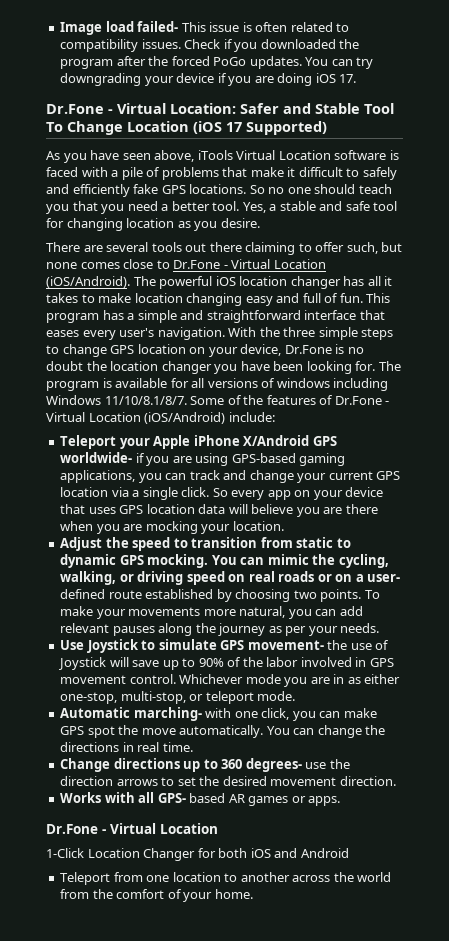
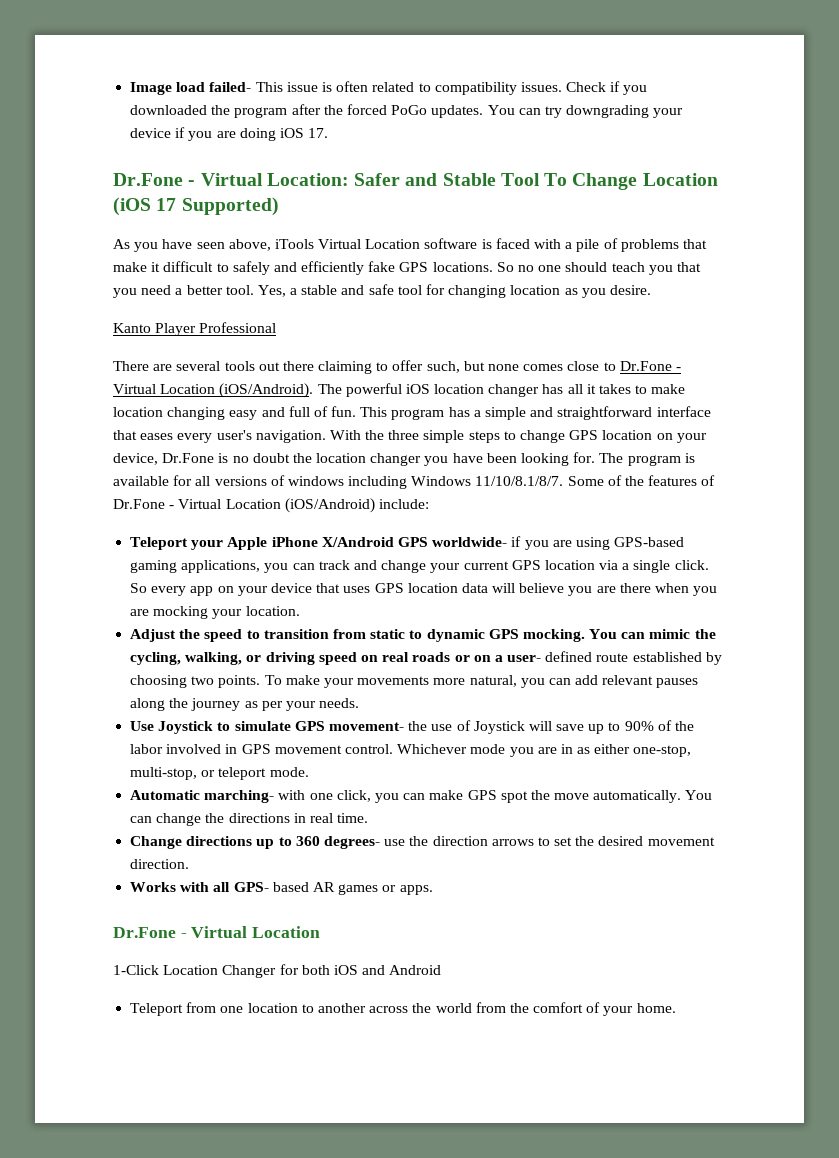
+ Kanto Player Professional

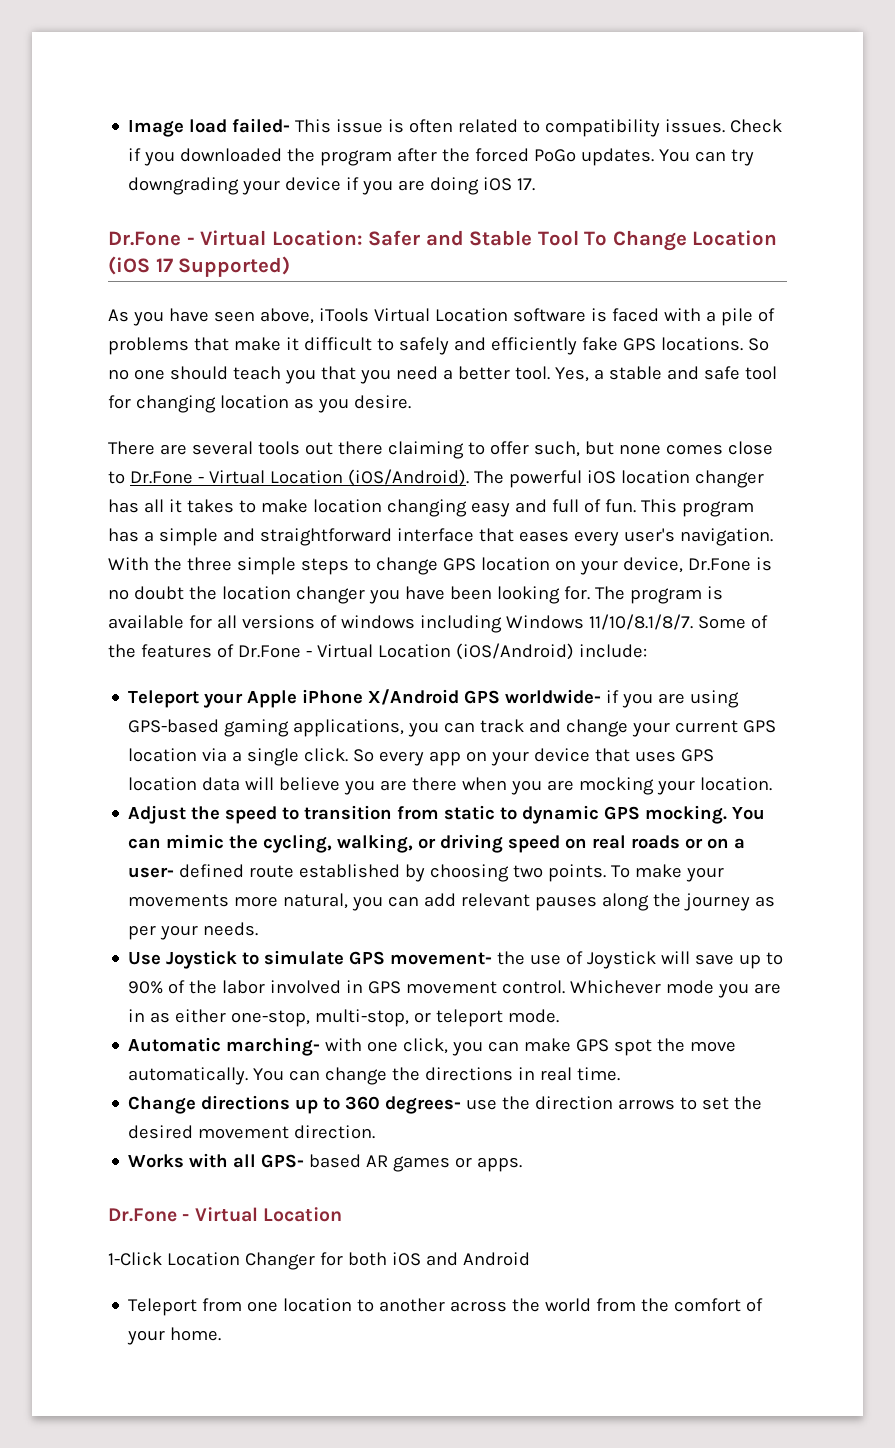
- Kanto Player Professional

